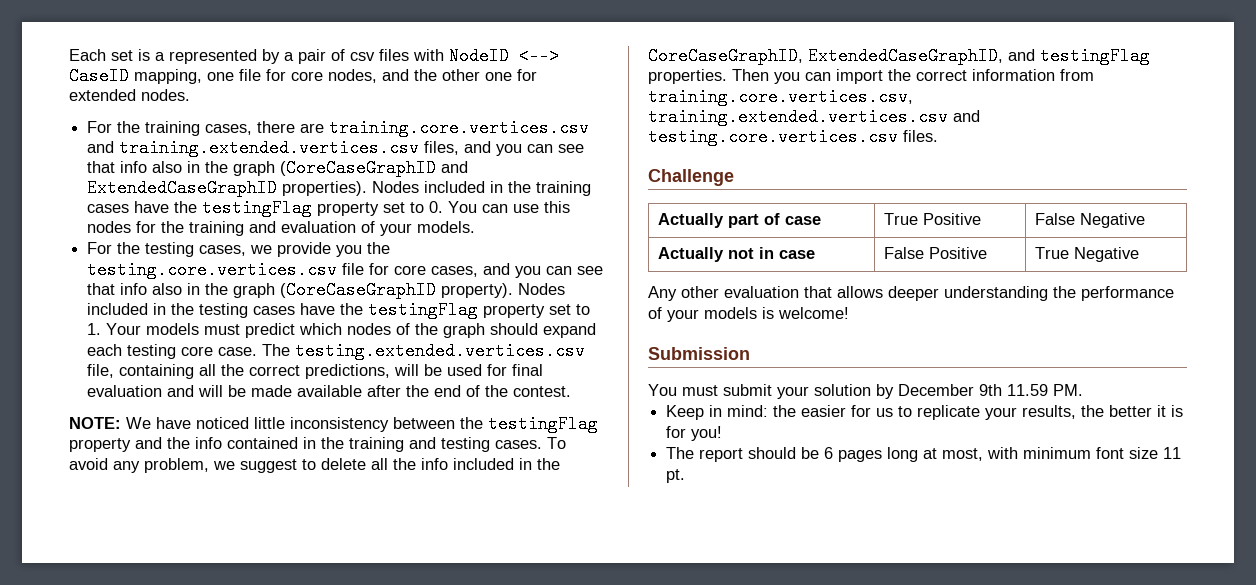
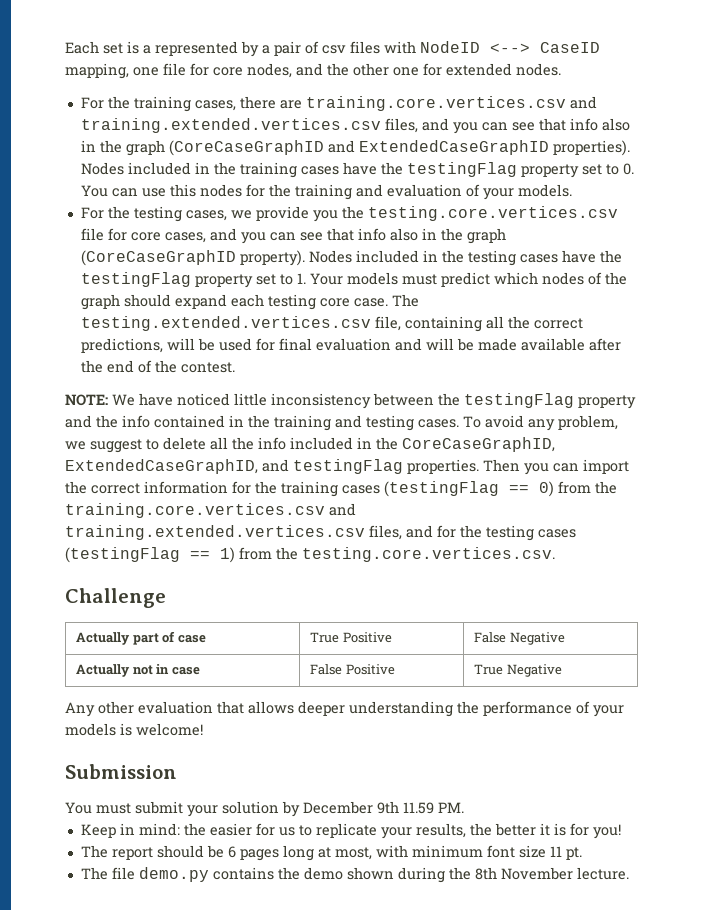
- Then you can import the correct information from training.core.vertices.csv, training.extended.vertices.csv and testing.core.vertices.csv files.
+ Then you can import the correct information for the training cases (testingFlag == 0) from the training.core.vertices.csv and training.extended.vertices.csv files, and for the testing cases (testingFlag == 1) from the testing.core.vertices.csv.
+ The file demo.py contains the demo shown during the 8th November lecture.

